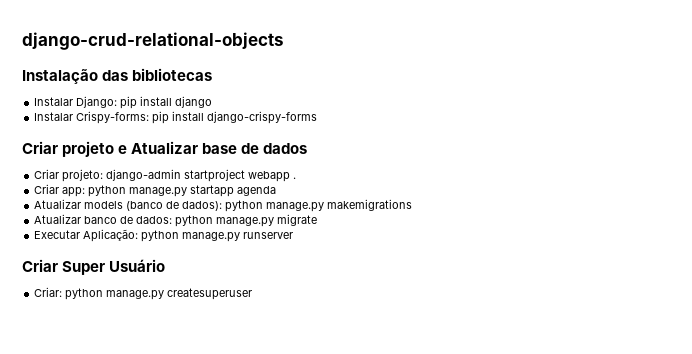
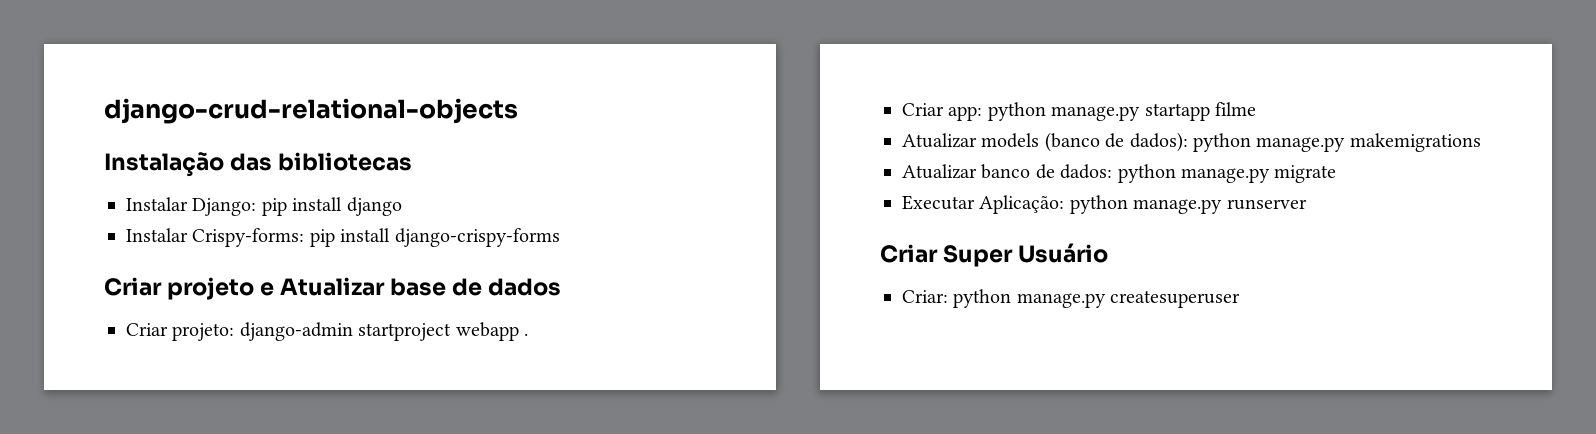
- Criar app: python manage.py startapp agenda
+ Criar app: python manage.py startapp filme

